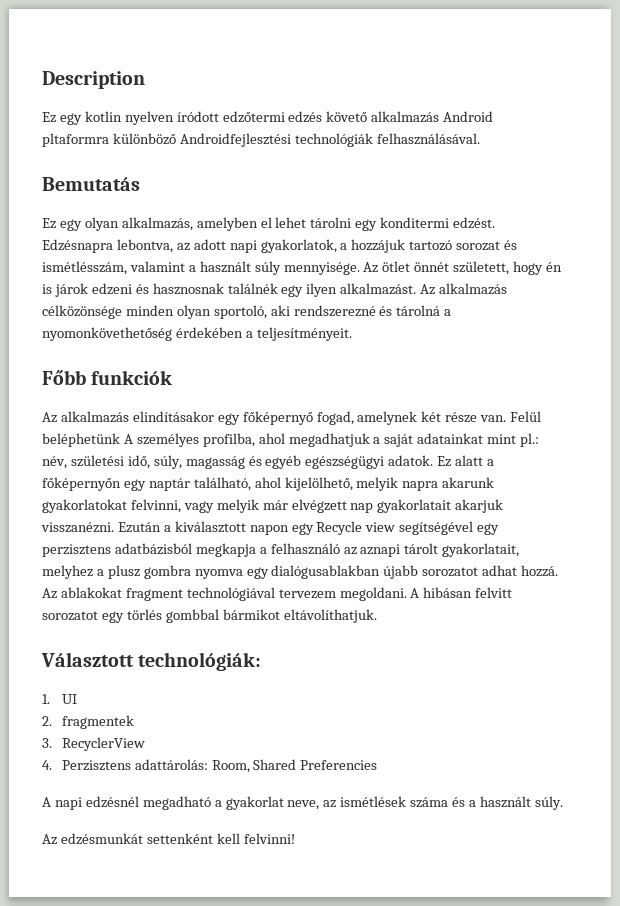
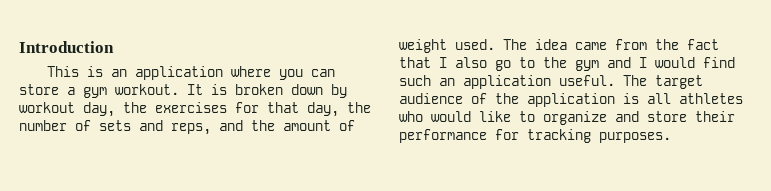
- Description
- Ez egy kotlin nyelven íródott edzőtermi edzés követő alkalmazás Android pltaformra különböző Androidfejlesztési technológiák felhasználásával.
- Bemutatás
- Ez egy olyan alkalmazás, amelyben el lehet tárolni egy konditermi edzést. Edzésnapra lebontva, az adott napi gyakorlatok, a hozzájuk tartozó sorozat és ismétlésszám, valamint a használt súly mennyisége. Az ötlet önnét született, hogy én is járok edzeni és hasznosnak találnék egy ilyen alkalmazást. Az alkalmazás célközönsége minden olyan sportoló, aki rendszerezné és tárolná a nyomonkövethetőség érdekében a teljesítményeit.
- Főbb funkciók
- Az alkalmazás elindításakor egy főképernyő fogad, amelynek két része van. Felül beléphetünk A személyes profilba, ahol megadhatjuk a saját adatainkat mint pl.: név, születési idő, súly, magasság és egyéb egészségügyi adatok. Ez alatt a főképernyőn egy naptár található, ahol kijelölhető, melyik napra akarunk gyakorlatokat felvinni, vagy melyik már elvégzett nap gyakorlatait akarjuk visszanézni. Ezután a kiválasztott napon egy Recycle view segítségével egy perzisztens adatbázisból megkapja a felhasználó az aznapi tárolt gyakorlatait, melyhez a plusz gombra nyomva egy dialógusablakban újabb sorozatot adhat hozzá. Az ablakokat fragment technológiával tervezem megoldani. A hibásan felvitt sorozatot egy törlés gombbal bármikot eltávolíthatjuk.
- Választott technológiák:
- 1. UI
- 2. fragmentek
- 3. RecyclerView
- 4. Perzisztens adattárolás: Room, Shared Preferencies
- A napi edzésnél megadható a gyakorlat neve, az ismétlések száma és a használt súly.
- Az edzésmunkát settenként kell felvinni!
+ Introduction
+ This is an application where you can store a gym workout. It is broken down by workout day, the exercises for that day, the number of sets and reps, and the amount of weight used. The idea came from the fact that I also go to the gym and I would find such an application useful. The target audience of the application is all athletes who would like to organize and store their performance for tracking purposes.

